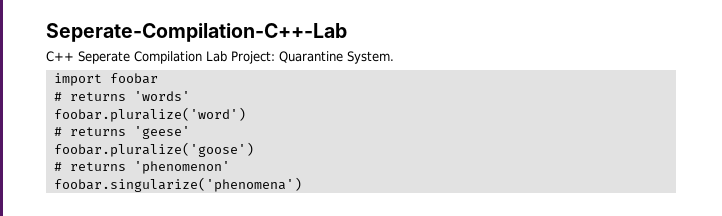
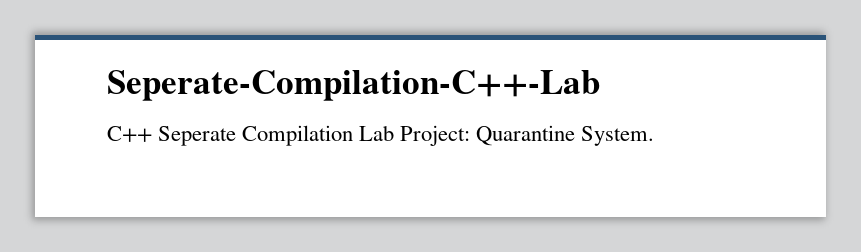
- import foobar
- # returns 'words'
- foobar.pluralize('word')
- # returns 'geese'
- foobar.pluralize('goose')
- # returns 'phenomenon'
- foobar.singularize('phenomena')

